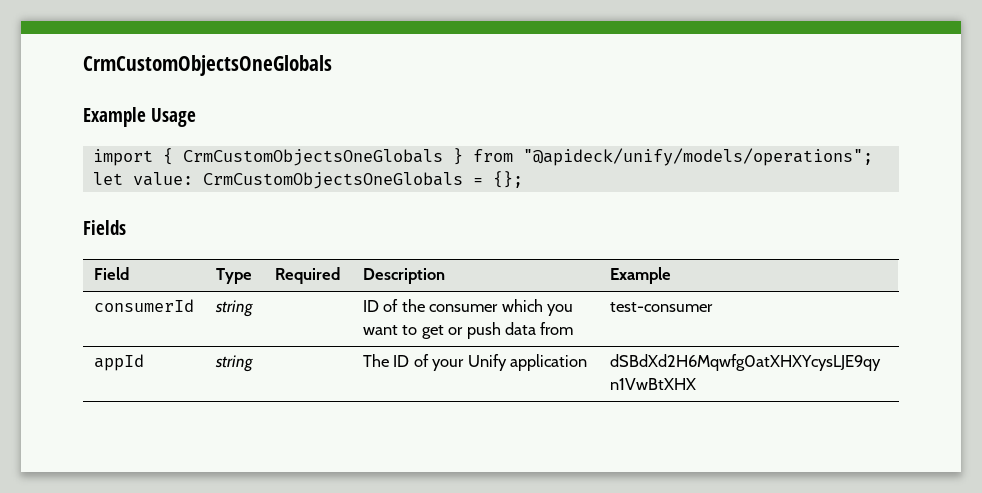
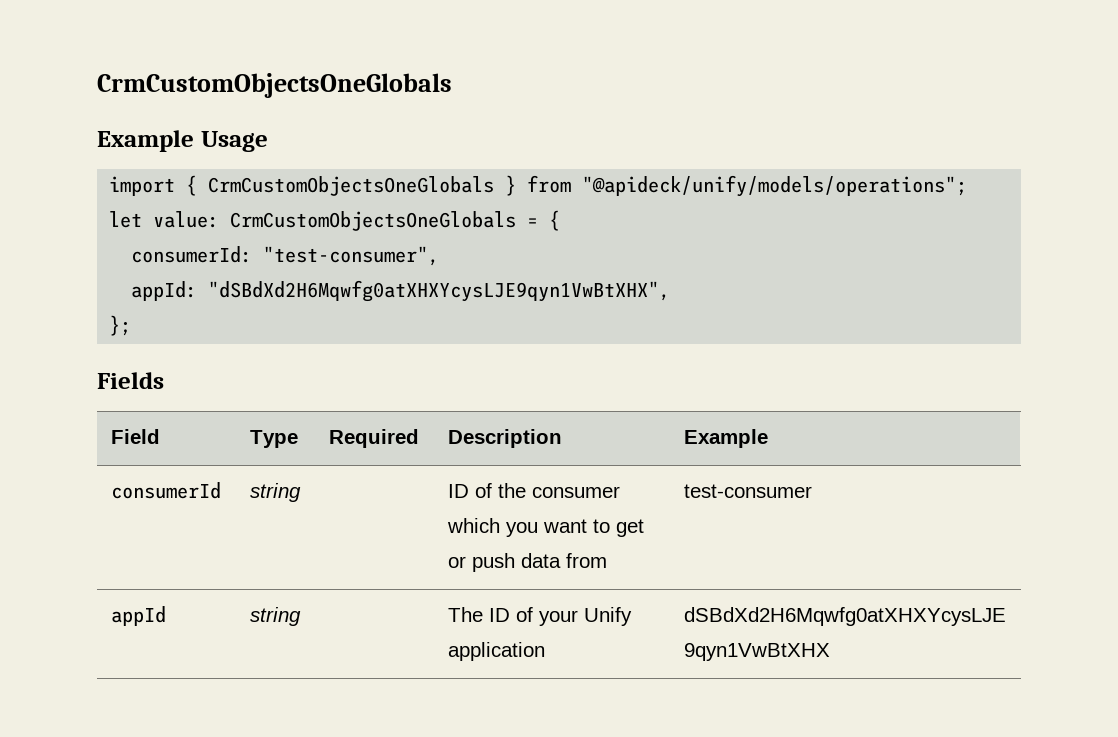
- let value: CrmCustomObjectsOneGlobals = {};
+ let value: CrmCustomObjectsOneGlobals = {
+ consumerId: "test-consumer",
+ appId: "dSBdXd2H6Mqwfg0atXHXYcysLJE9qyn1VwBtXHX",
+ };

